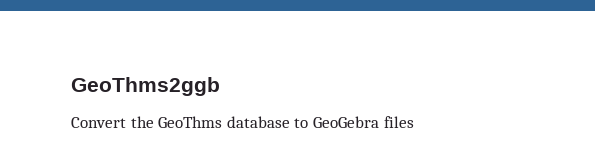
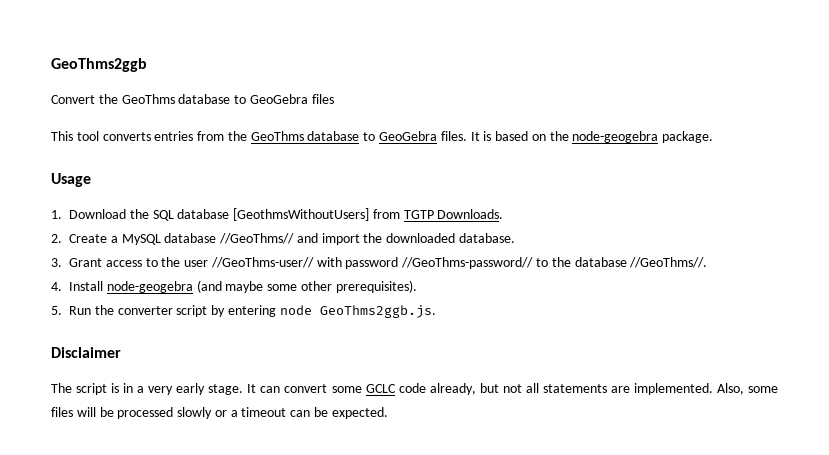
+ This tool converts entries from the GeoThms database to GeoGebra files. It is based on the node-geogebra package.
+ Usage
+ 1. Download the SQL database [GeothmsWithoutUsers] from TGTP Downloads.
+ 2. Create a MySQL database //GeoThms// and import the downloaded database.
+ 3. Grant access to the user //GeoThms-user// with password //GeoThms-password// to the database //GeoThms//.
+ 4. Install node-geogebra (and maybe some other prerequisites).
+ 5. Run the converter script by entering node GeoThms2ggb.js.
+ Disclaimer
+ The script is in a very early stage. It can convert some GCLC code already, but not all statements are implemented. Also, some files will be processed slowly or a timeout can be expected.

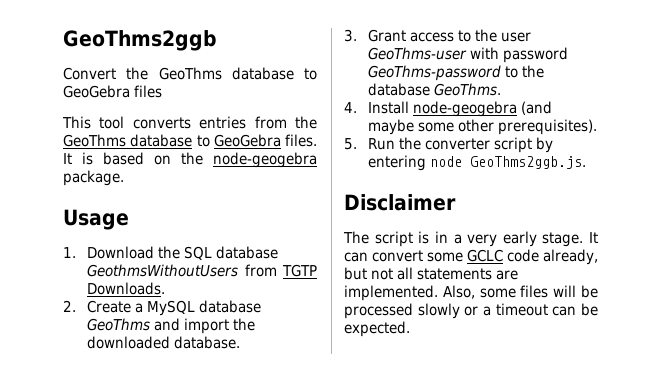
- 1. Download the SQL database [GeothmsWithoutUsers] from TGTP Downloads.
+ 1. Download the SQL database GeothmsWithoutUsers from TGTP Downloads.
- 2. Create a MySQL database //GeoThms// and import the downloaded database.
+ 2. Create a MySQL database GeoThms and import the downloaded database.
- 3. Grant access to the user //GeoThms-user// with password //GeoThms-password// to the database //GeoThms//.
+ 3. Grant access to the user GeoThms-user with password GeoThms-password to the database GeoThms.

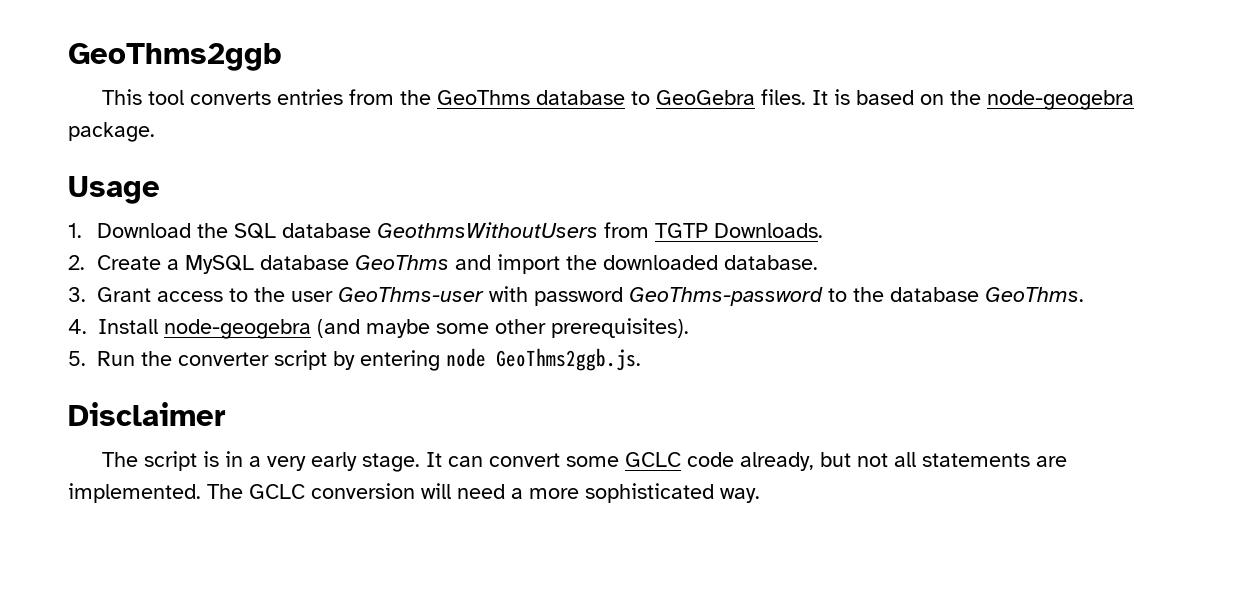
- Convert the GeoThms database to GeoGebra files
- Also, some files will be processed slowly or a timeout can be expected.
+ The GCLC conversion will need a more sophisticated way.

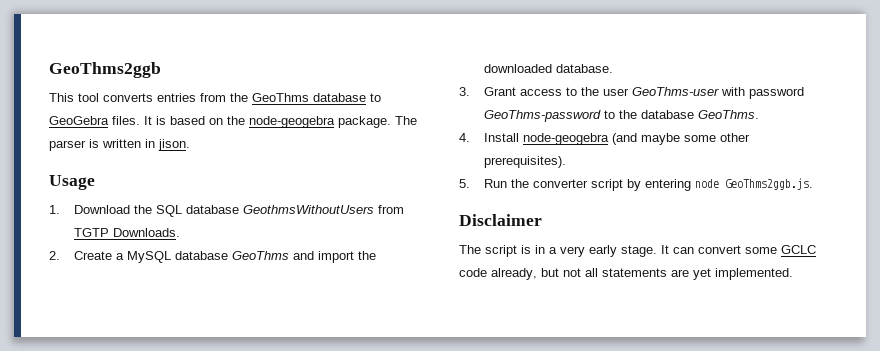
+ The parser is written in jison.
- It can convert some GCLC code already, but not all statements are implemented. The GCLC conversion will need a more sophisticated way.
+ It can convert some GCLC code already, but not all statements are yet implemented.

